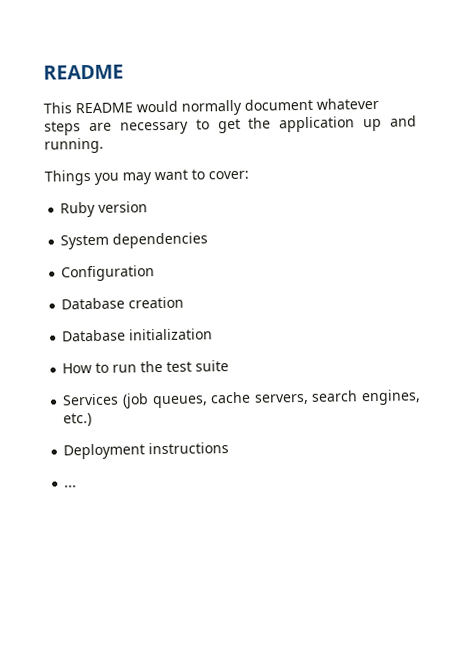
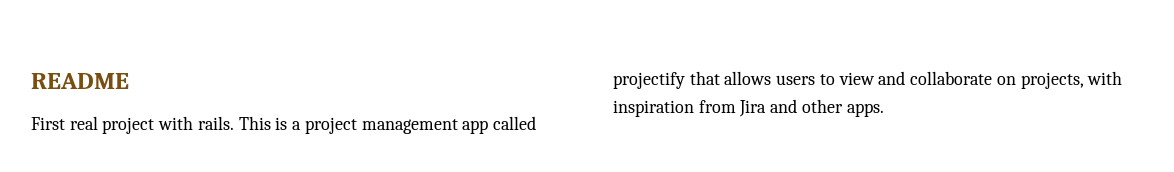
- This README would normally document whatever steps are necessary to get the application up and running.
- Things you may want to cover:
- Ruby version
- System dependencies
- Configuration
- Database creation
- Database initialization
- How to run the test suite
- Services (job queues, cache servers, search engines, etc.)
- Deployment instructions
- ...
+ First real project with rails. This is a project management app called projectify that allows users to view and collaborate on projects, with inspiration from Jira and other apps.

